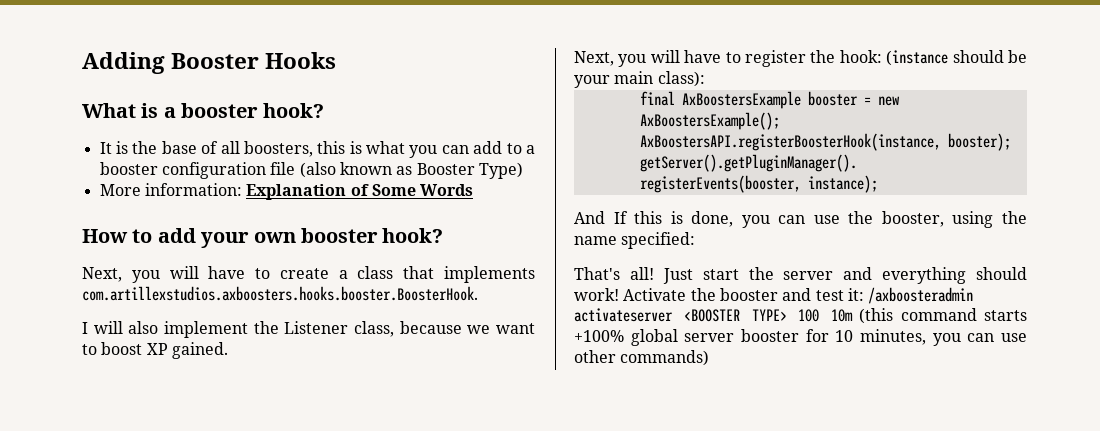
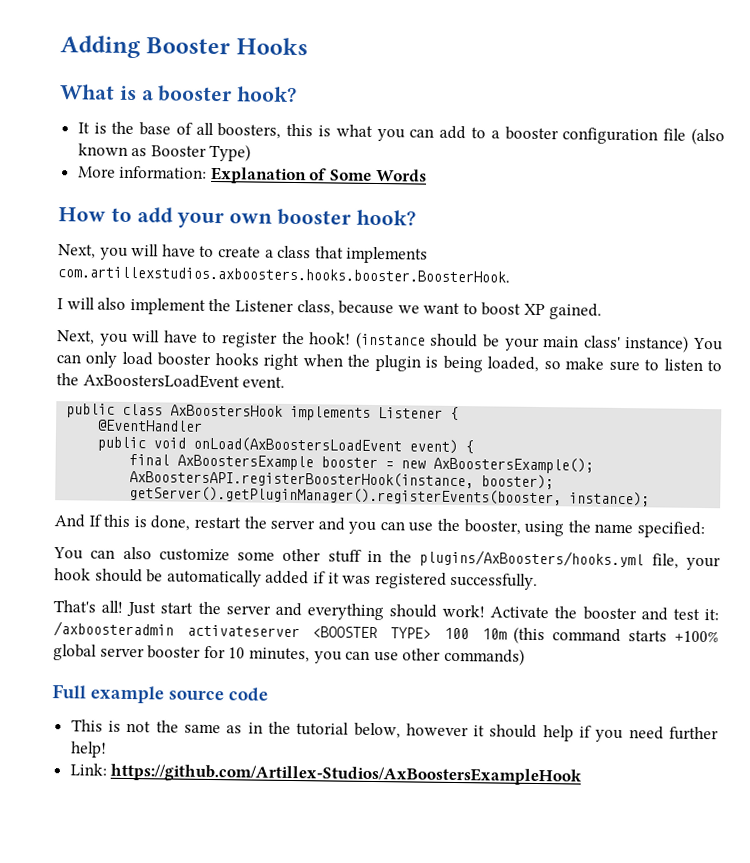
- Next, you will have to register the hook: (instance should be your main class):
+ Next, you will have to register the hook! (instance should be your main class' instance) You can only load booster hooks right when the plugin is being loaded, so make sure to listen to the AxBoostersLoadEvent event.
+ public class AxBoostersHook implements Listener {
+ @EventHandler
+ public void onLoad(AxBoostersLoadEvent event) {
- And If this is done, you can use the booster, using the name specified:
+ And If this is done, restart the server and you can use the booster, using the name specified:
+ You can also customize some other stuff in the plugins/AxBoosters/hooks.yml file, your hook should be automatically added if it was registered successfully.
+ Full example source code
+ This is not the same as in the tutorial below, however it should help if you need further help!
+ Link: https://github.com/Artillex-Studios/AxBoostersExampleHook

